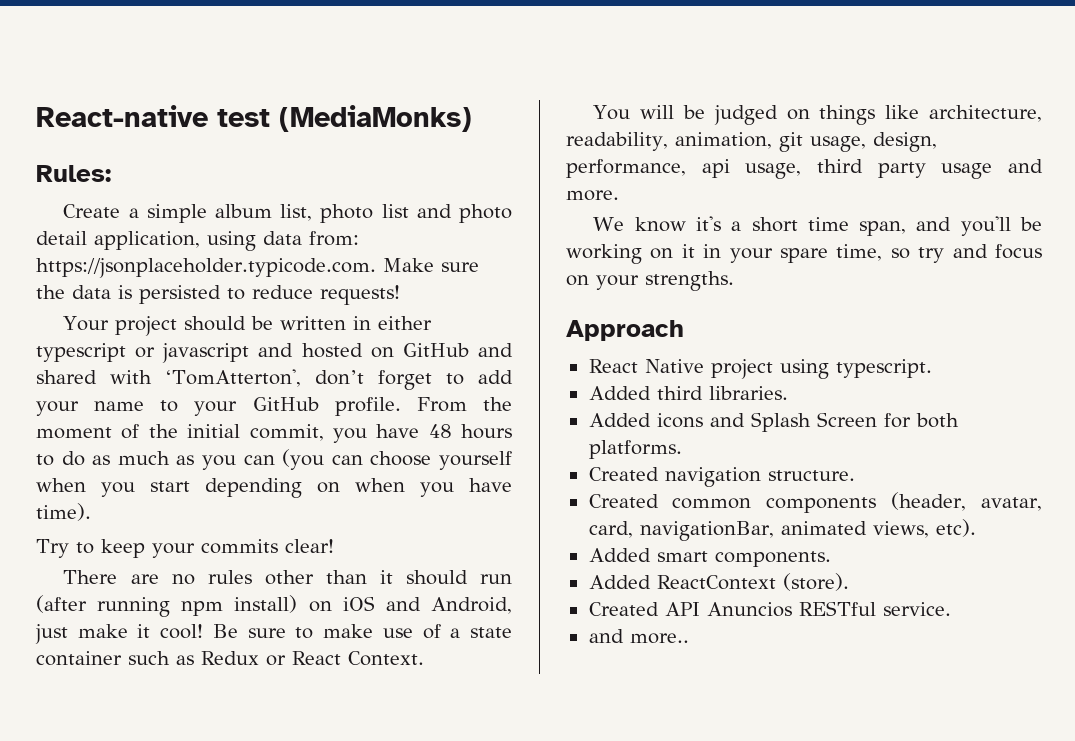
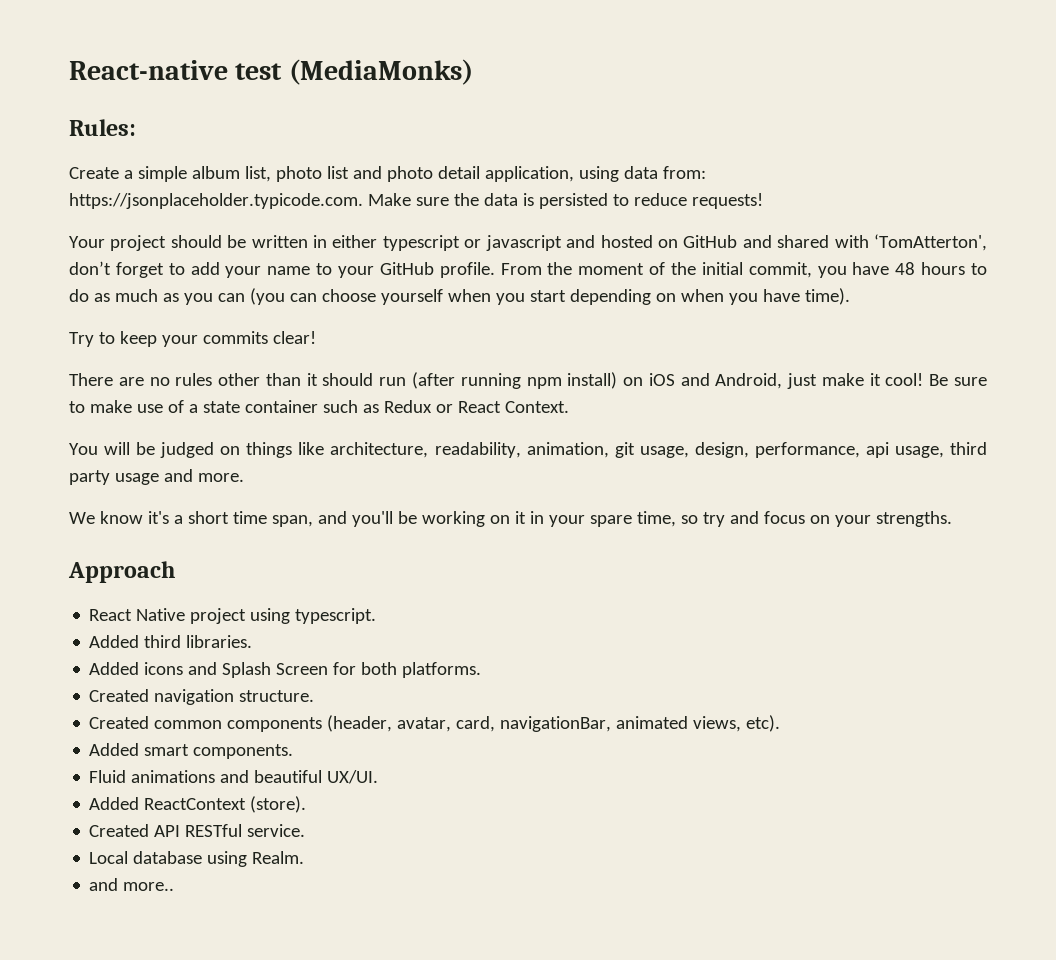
+ Fluid animations and beautiful UX/UI.
- Created API Anuncios RESTful service.
+ Created API RESTful service.
+ Local database using Realm.

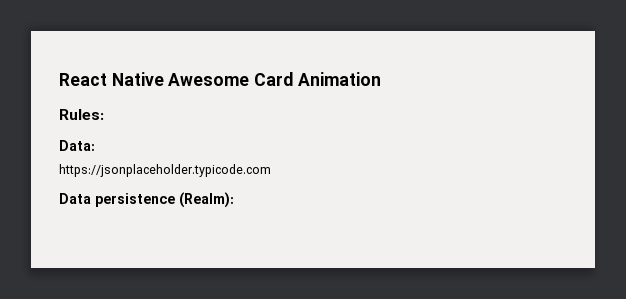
- React-native test (MediaMonks)
+ React Native Awesome Card Animation
  Rules:
- Create a simple album list, photo list and photo detail application, using data from: https://jsonplaceholder.typicode.com. Make sure the data is persisted to reduce requests!
- Your project should be written in either typescript or javascript and hosted on GitHub and shared with ‘TomAtterton', don’t forget to add your name to your GitHub profile. From the moment of the initial commit, you have 48 hours to do as much as you can (you can choose yourself when you start depending on when you have time).
- Try to keep your commits clear!
- There are no rules other than it should run (after running npm install) on iOS and Android, just make it cool! Be sure to make use of a state container such as Redux or React Context.
- You will be judged on things like architecture, readability, animation, git usage, design, performance, api usage, third party usage and more.
- We know it's a short time span, and you'll be working on it in your spare time, so try and focus on your strengths.
- Approach
- React Native project using typescript.
- Added third libraries.
- Added icons and Splash Screen for both platforms.
- Created navigation structure.
- Created common components (header, avatar, card, navigationBar, animated views, etc).
- Added smart components.
- Fluid animations and beautiful UX/UI.
- Added ReactContext (store).
- Created API RESTful service.
- Local database using Realm.
- and more..
+ Data:
+ https://jsonplaceholder.typicode.com
+ Data persistence (Realm):

